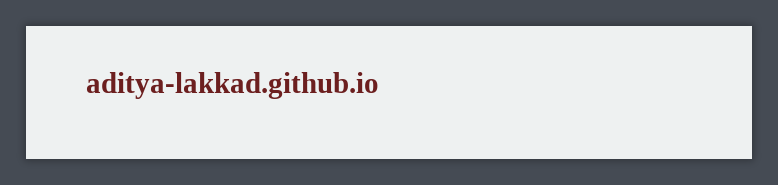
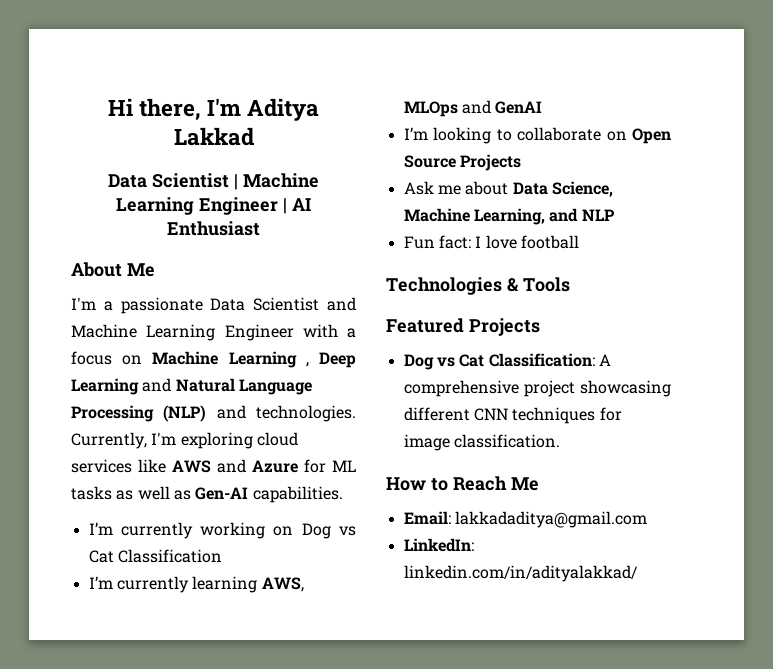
- aditya-lakkad.github.io
+ Hi there, I'm Aditya Lakkad
+ Data Scientist | Machine Learning Engineer | AI Enthusiast
+ About Me
+ I'm a passionate Data Scientist and Machine Learning Engineer with a focus on Machine Learning , Deep Learning and Natural Language Processing (NLP) and technologies. Currently, I'm exploring cloud services like AWS and Azure for ML tasks as well as Gen-AI capabilities.
+ I’m currently working on Dog vs Cat Classification
+ I’m currently learning AWS, MLOps and GenAI
+ I’m looking to collaborate on Open Source Projects
+ Ask me about Data Science, Machine Learning, and NLP
+ Fun fact: I love football
+ Technologies & Tools
+ Featured Projects
+ Dog vs Cat Classification: A comprehensive project showcasing different CNN techniques for image classification.
+ How to Reach Me
+ Email: lakkadaditya@gmail.com
+ LinkedIn: linkedin.com/in/adityalakkad/

